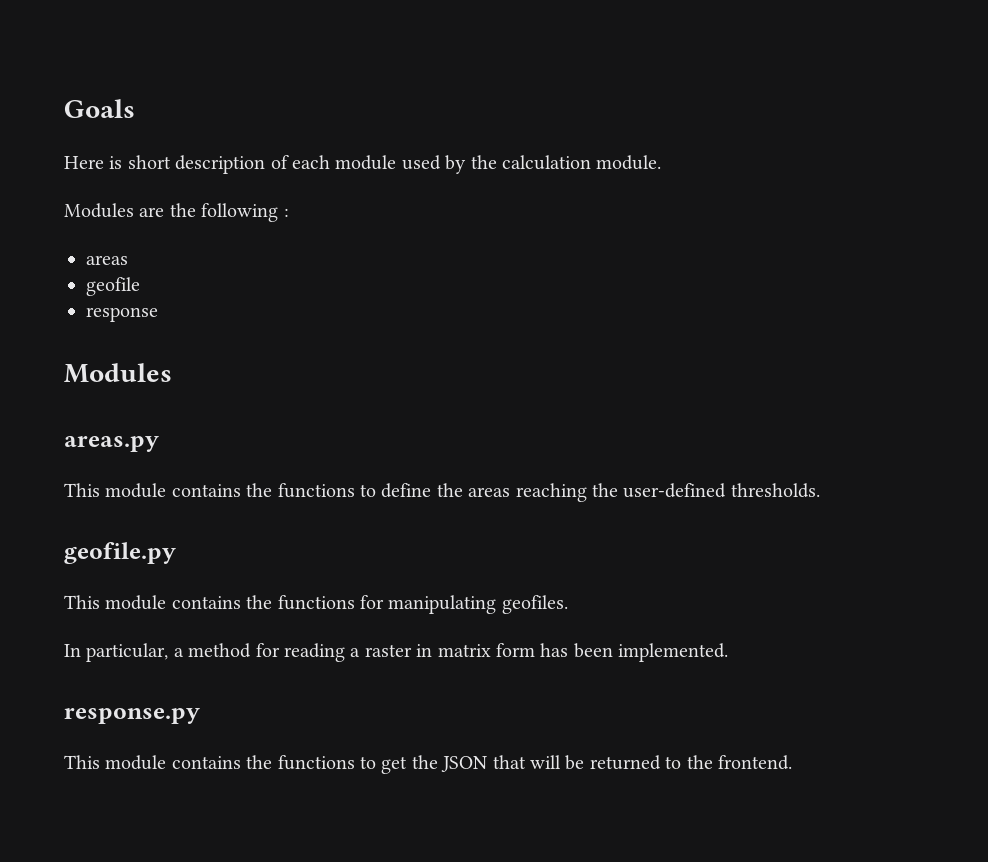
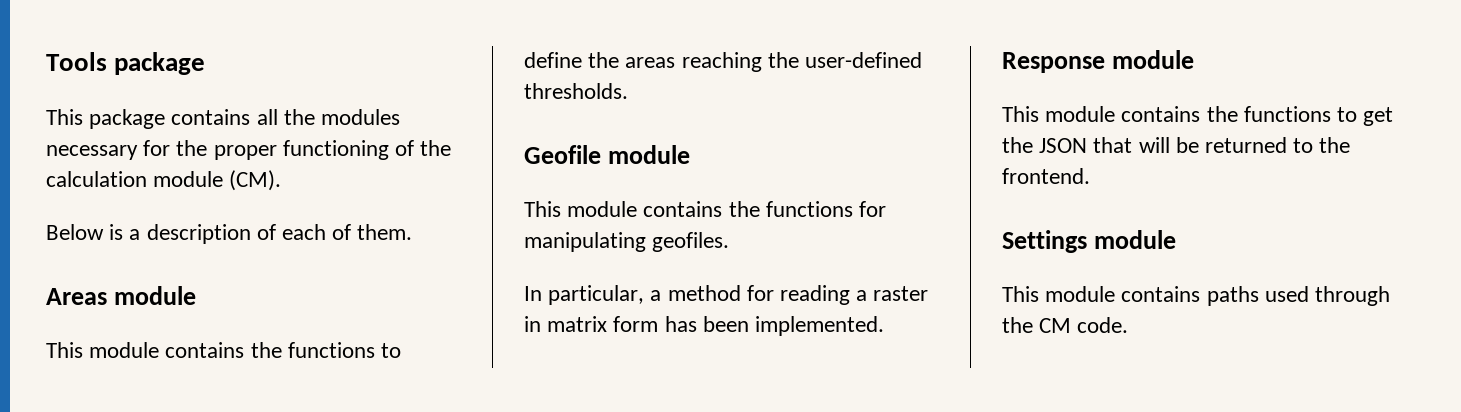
- Goals
- Here is short description of each module used by the calculation module.
- Modules are the following :
- areas
- geofile
- response
- Modules
- areas.py
+ Tools package
+ This package contains all the modules necessary for the proper functioning of the calculation module (CM).
+ Below is a description of each of them.
+ Areas module
- geofile.py
+ Geofile module
- response.py
+ Response module
+ Settings module
+ This module contains paths used through the CM code.

